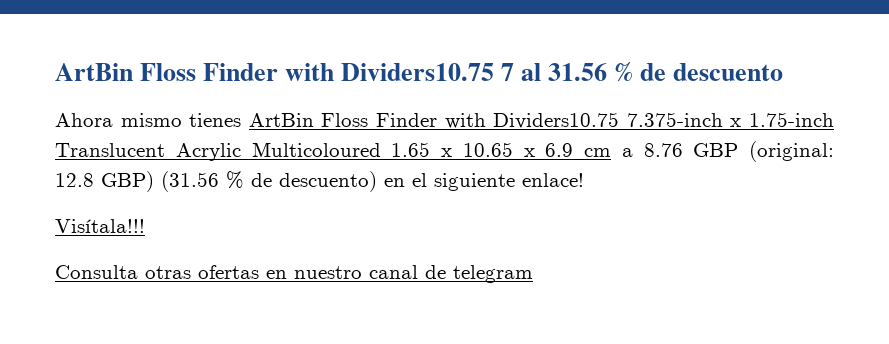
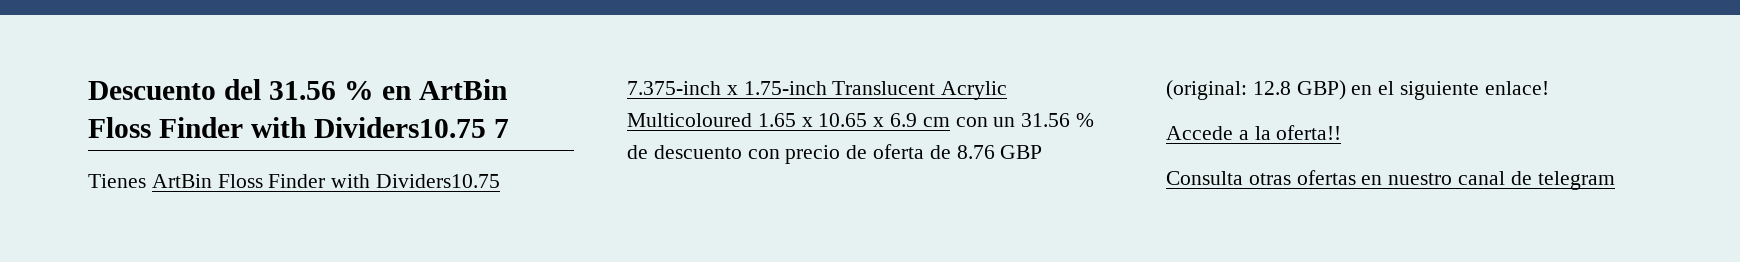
- ArtBin Floss Finder with Dividers10.75 7 al 31.56 % de descuento
- Ahora mismo tienes ArtBin Floss Finder with Dividers10.75 7.375-inch x 1.75-inch Translucent Acrylic Multicoloured 1.65 x 10.65 x 6.9 cm a 8.76 GBP (original: 12.8 GBP) (31.56 % de descuento) en el siguiente enlace!
+ Descuento del 31.56 % en ArtBin Floss Finder with Dividers10.75 7
+ Tienes ArtBin Floss Finder with Dividers10.75 7.375-inch x 1.75-inch Translucent Acrylic Multicoloured 1.65 x 10.65 x 6.9 cm con un 31.56 % de descuento con precio de oferta de 8.76 GBP (original: 12.8 GBP) en el siguiente enlace!
- Visítala!!!
+ Accede a la oferta!!

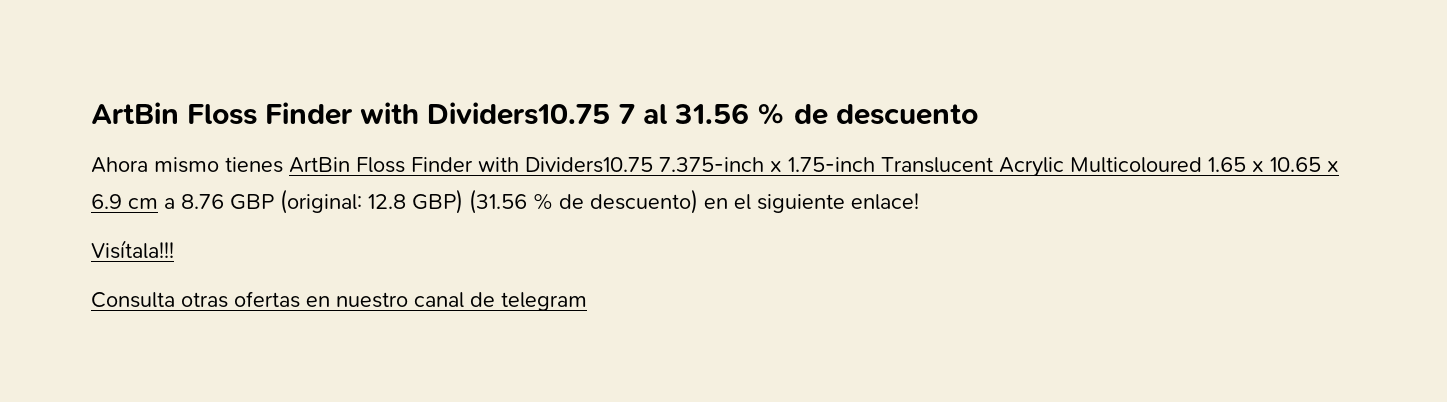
- Descuento del 31.56 % en ArtBin Floss Finder with Dividers10.75 7
- Tienes ArtBin Floss Finder with Dividers10.75 7.375-inch x 1.75-inch Translucent Acrylic Multicoloured 1.65 x 10.65 x 6.9 cm con un 31.56 % de descuento con precio de oferta de 8.76 GBP (original: 12.8 GBP) en el siguiente enlace!
+ ArtBin Floss Finder with Dividers10.75 7 al 31.56 % de descuento
+ Ahora mismo tienes ArtBin Floss Finder with Dividers10.75 7.375-inch x 1.75-inch Translucent Acrylic Multicoloured 1.65 x 10.65 x 6.9 cm a 8.76 GBP (original: 12.8 GBP) (31.56 % de descuento) en el siguiente enlace!
- Accede a la oferta!!
+ Visítala!!!

